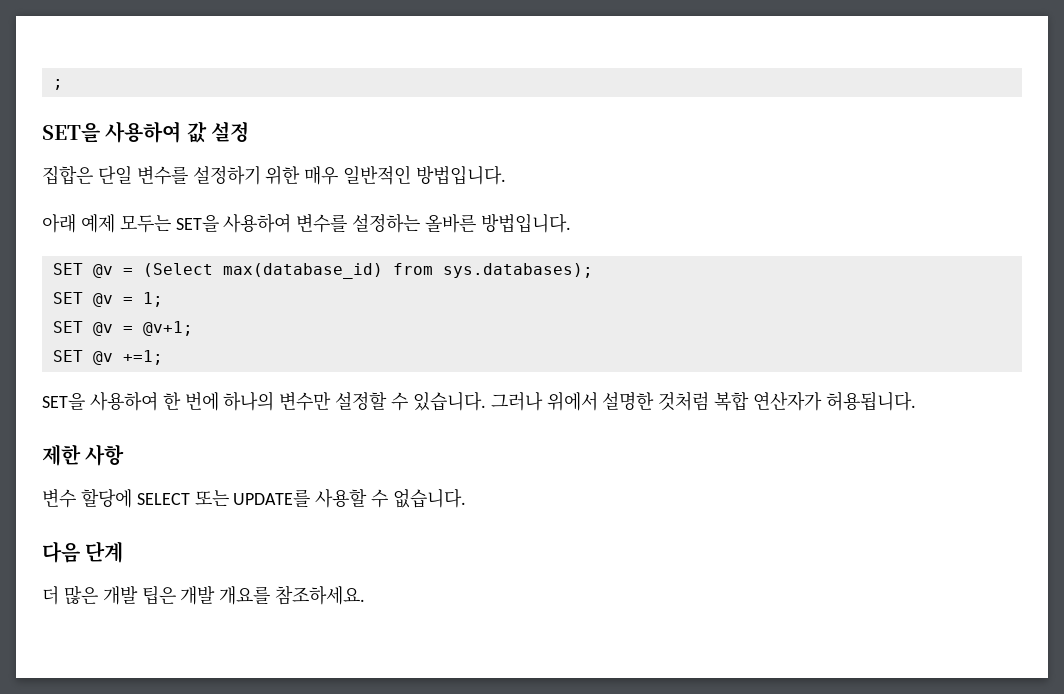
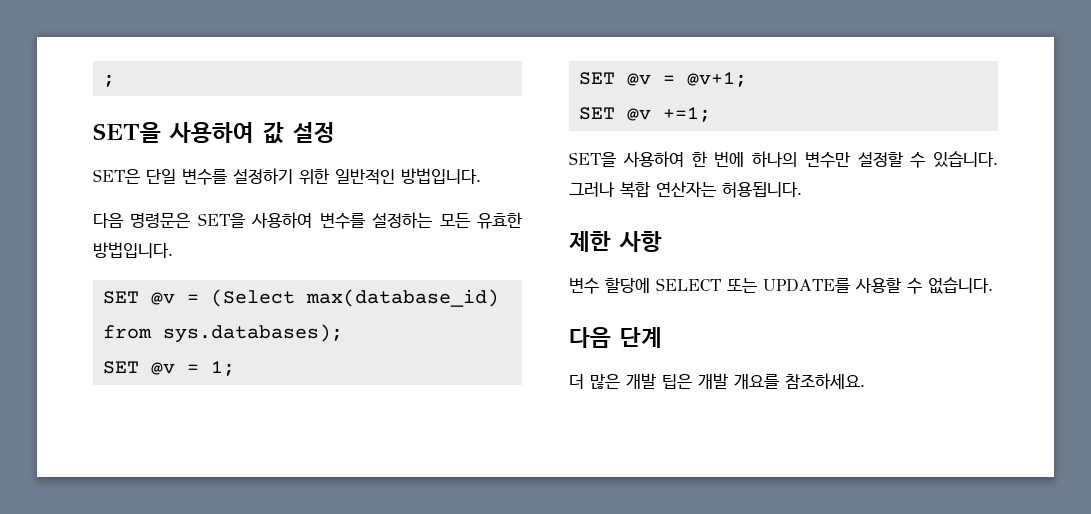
- 집합은 단일 변수를 설정하기 위한 매우 일반적인 방법입니다.
+ SET은 단일 변수를 설정하기 위한 일반적인 방법입니다.
- 아래 예제 모두는 SET을 사용하여 변수를 설정하는 올바른 방법입니다.
+ 다음 명령문은 SET을 사용하여 변수를 설정하는 모든 유효한 방법입니다.
- 그러나 위에서 설명한 것처럼 복합 연산자가 허용됩니다.
+ 그러나 복합 연산자는 허용됩니다.

